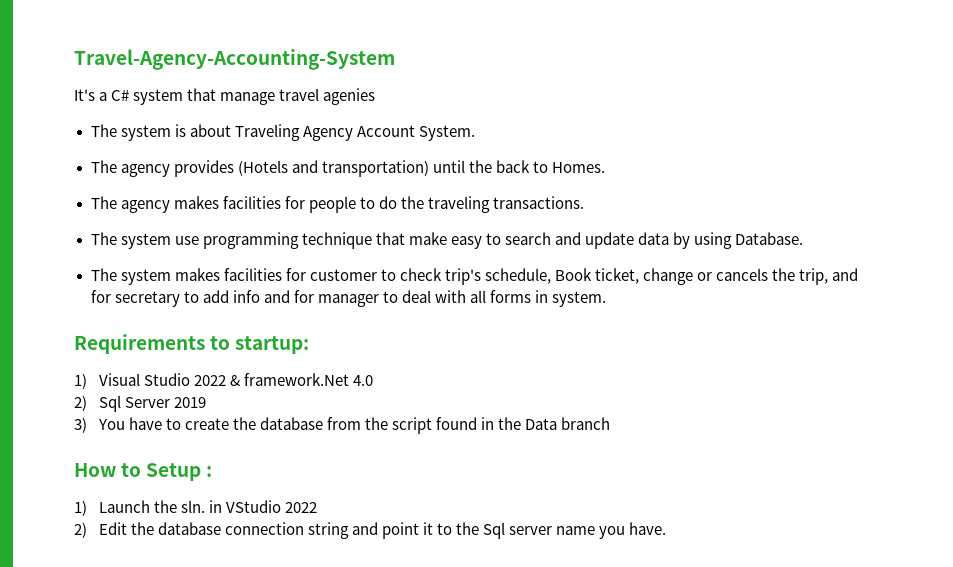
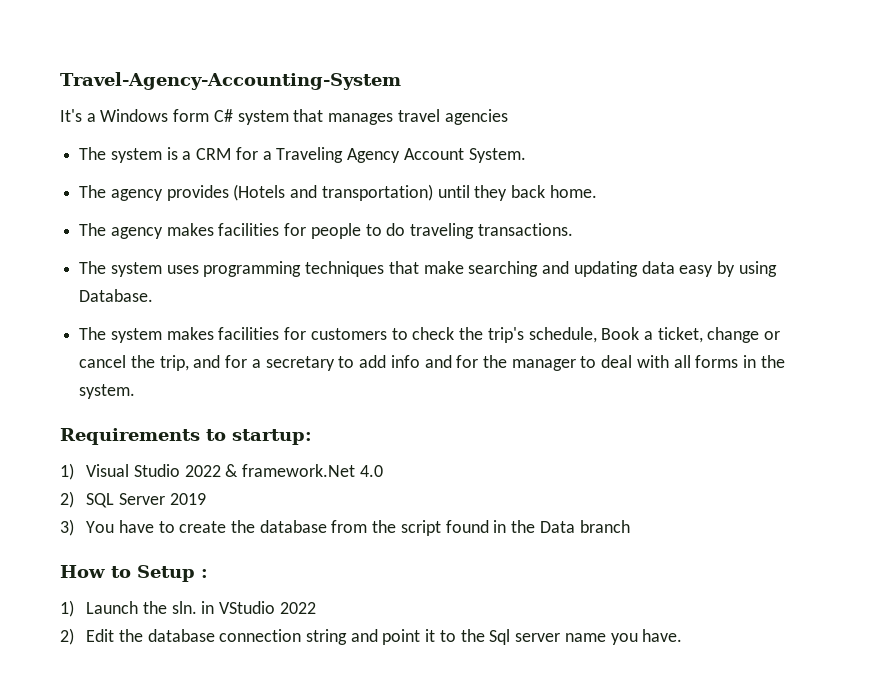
- It's a C# system that manage travel agenies
+ It's a Windows form C# system that manages travel agencies
- The system is about Traveling Agency Account System.
+ The system is a CRM for a Traveling Agency Account System.
- The agency provides (Hotels and transportation) until the back to Homes.
+ The agency provides (Hotels and transportation) until they back home.
- The agency makes facilities for people to do the traveling transactions.
+ The agency makes facilities for people to do traveling transactions.
- The system use programming technique that make easy to search and update data by using Database.
+ The system uses programming techniques that make searching and updating data easy by using Database.
- The system makes facilities for customer to check trip's schedule, Book ticket, change or cancels the trip, and for secretary to add info and for manager to deal with all forms in system.
+ The system makes facilities for customers to check the trip's schedule, Book a ticket, change or cancel the trip, and for a secretary to add info and for the manager to deal with all forms in the system.
- 2) Sql Server 2019
+ 2) SQL Server 2019

